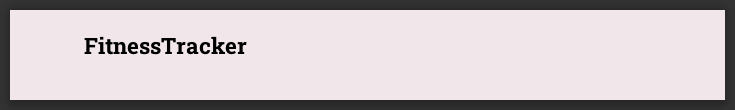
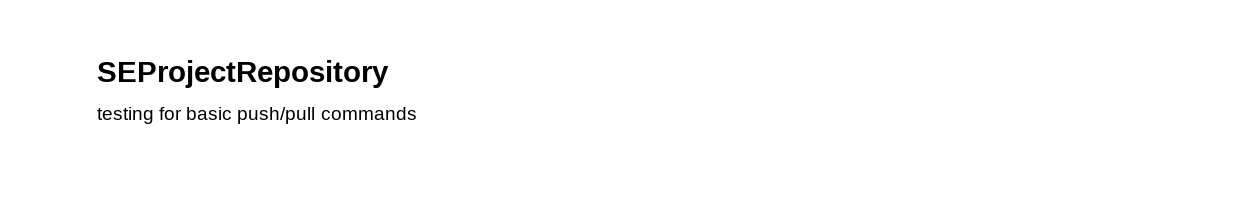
- FitnessTracker
+ SEProjectRepository
+ testing for basic push/pull commands

